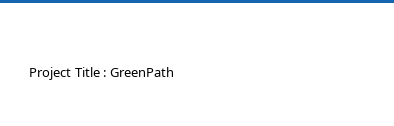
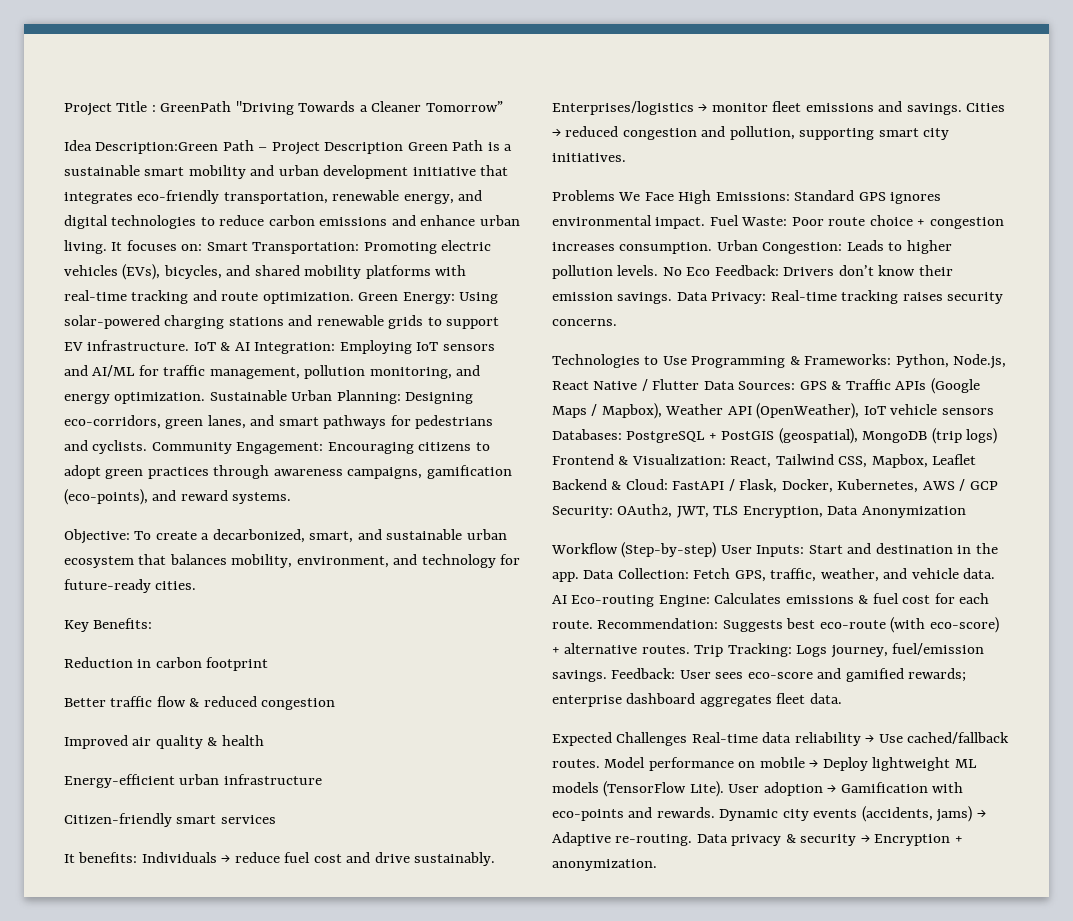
- Project Title : GreenPath
+ Project Title : GreenPath "Driving Towards a Cleaner Tomorrow”
+ Idea Description:Green Path – Project Description Green Path is a sustainable smart mobility and urban development initiative that integrates eco-friendly transportation, renewable energy, and digital technologies to reduce carbon emissions and enhance urban living. It focuses on: Smart Transportation: Promoting electric vehicles (EVs), bicycles, and shared mobility platforms with real-time tracking and route optimization. Green Energy: Using solar-powered charging stations and renewable grids to support EV infrastructure. IoT & AI Integration: Employing IoT sensors and AI/ML for traffic management, pollution monitoring, and energy optimization. Sustainable Urban Planning: Designing eco-corridors, green lanes, and smart pathways for pedestrians and cyclists. Community Engagement: Encouraging citizens to adopt green practices through awareness campaigns, gamification (eco-points), and reward systems.
+ Objective: To create a decarbonized, smart, and sustainable urban ecosystem that balances mobility, environment, and technology for future-ready cities.
+ Key Benefits:
+ Reduction in carbon footprint
+ Better traffic flow & reduced congestion
+ Improved air quality & health
+ Energy-efficient urban infrastructure
+ Citizen-friendly smart services
+ It benefits: Individuals → reduce fuel cost and drive sustainably. Enterprises/logistics → monitor fleet emissions and savings. Cities → reduced congestion and pollution, supporting smart city initiatives.
+ Problems We Face High Emissions: Standard GPS ignores environmental impact. Fuel Waste: Poor route choice + congestion increases consumption. Urban Congestion: Leads to higher pollution levels. No Eco Feedback: Drivers don’t know their emission savings. Data Privacy: Real-time tracking raises security concerns.
+ Technologies to Use Programming & Frameworks: Python, Node.js, React Native / Flutter Data Sources: GPS & Traffic APIs (Google Maps / Mapbox), Weather API (OpenWeather), IoT vehicle sensors Databases: PostgreSQL + PostGIS (geospatial), MongoDB (trip logs) Frontend & Visualization: React, Tailwind CSS, Mapbox, Leaflet Backend & Cloud: FastAPI / Flask, Docker, Kubernetes, AWS / GCP Security: OAuth2, JWT, TLS Encryption, Data Anonymization
+ Workflow (Step-by-step) User Inputs: Start and destination in the app. Data Collection: Fetch GPS, traffic, weather, and vehicle data. AI Eco-routing Engine: Calculates emissions & fuel cost for each route. Recommendation: Suggests best eco-route (with eco-score) + alternative routes. Trip Tracking: Logs journey, fuel/emission savings. Feedback: User sees eco-score and gamified rewards; enterprise dashboard aggregates fleet data.
+ Expected Challenges Real-time data reliability → Use cached/fallback routes. Model performance on mobile → Deploy lightweight ML models (TensorFlow Lite). User adoption → Gamification with eco-points and rewards. Dynamic city events (accidents, jams) → Adaptive re-routing. Data privacy & security → Encryption + anonymization.

